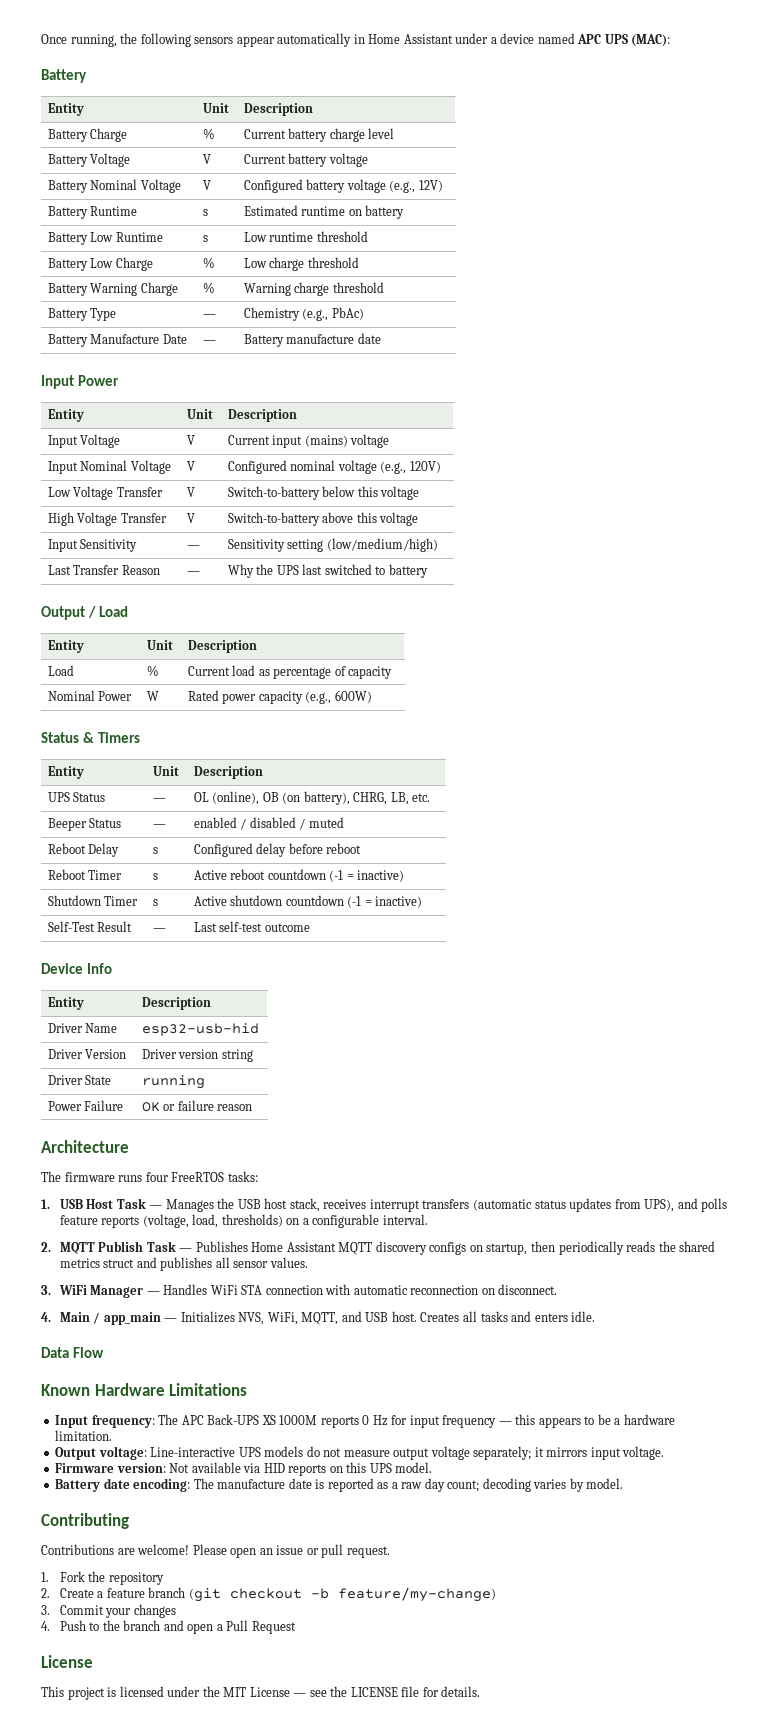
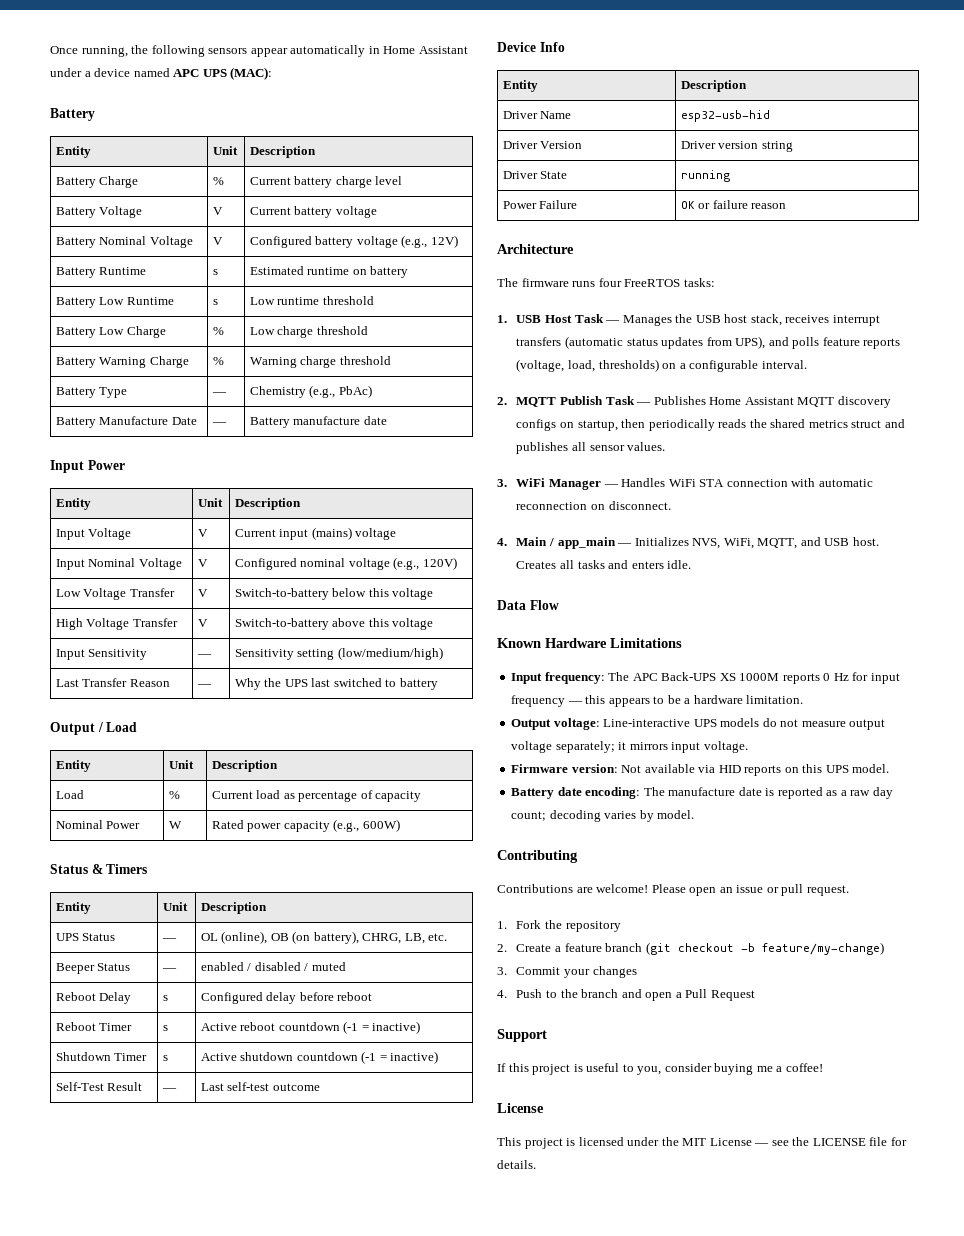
+ Support
+ If this project is useful to you, consider buying me a coffee!

